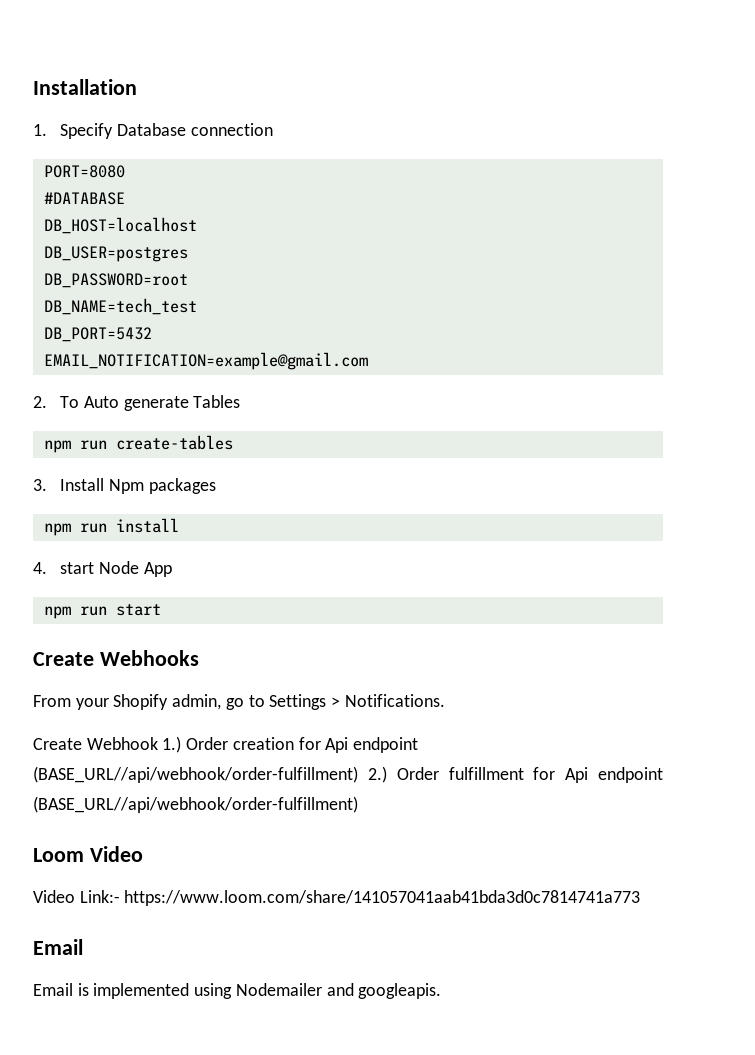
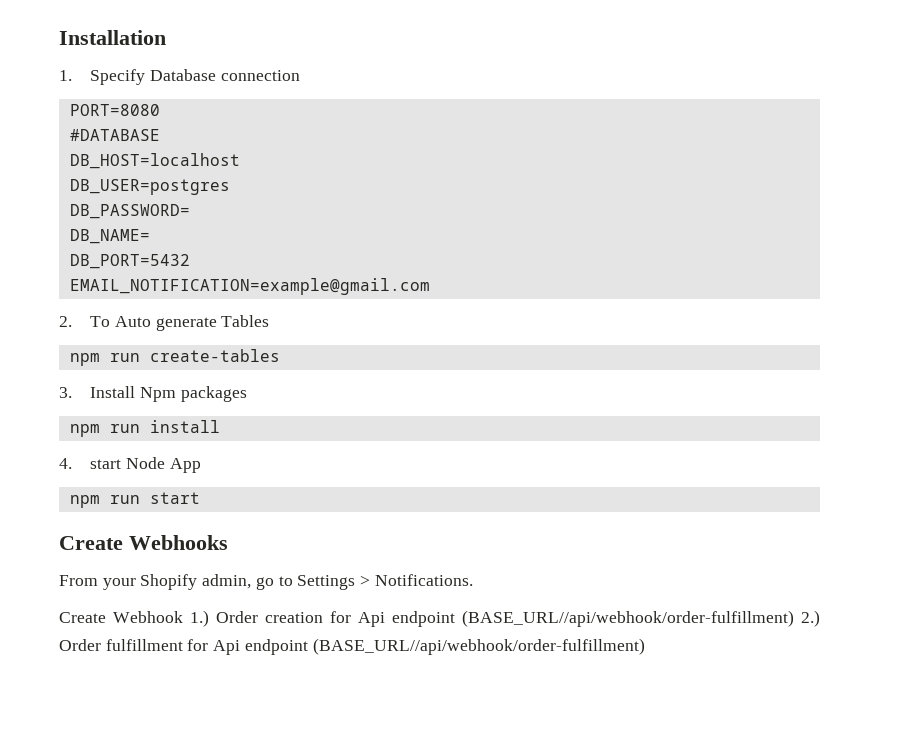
- DB_PASSWORD=root
- DB_NAME=tech_test
+ DB_PASSWORD=
+ DB_NAME=
- Loom Video
- Video Link:- https://www.loom.com/share/141057041aab41bda3d0c7814741a773
- Email
- Email is implemented using Nodemailer and googleapis.

